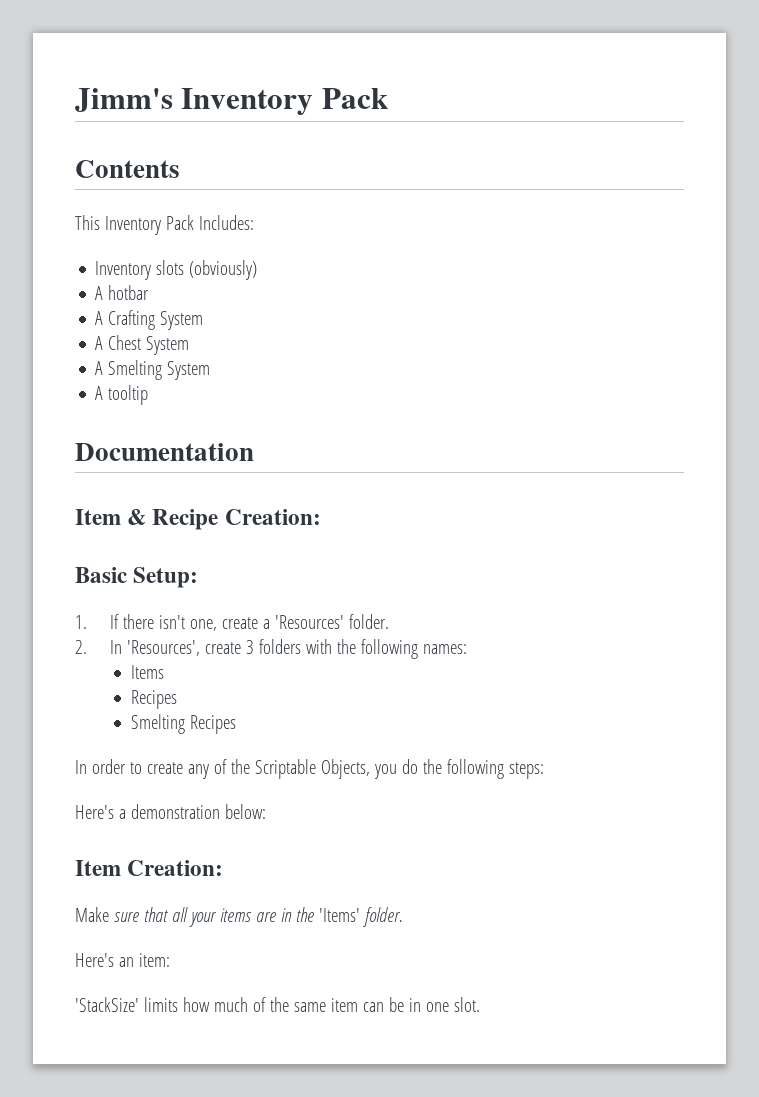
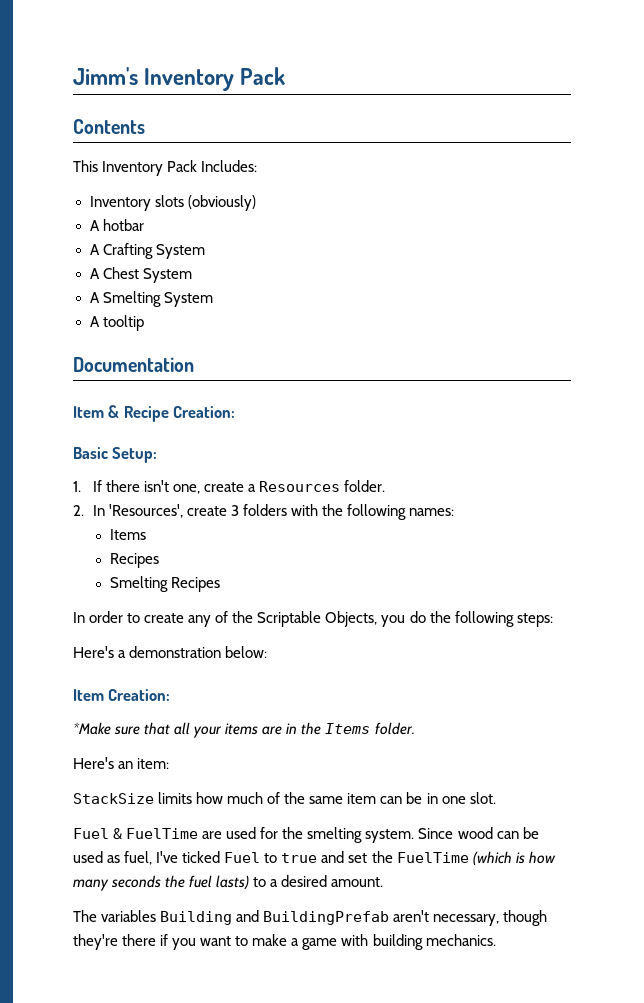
- 1. If there isn't one, create a 'Resources' folder.
+ 1. If there isn't one, create a Resources folder.
- Make sure that all your items are in the 'Items' folder.
+ *Make sure that all your items are in the Items folder.
- 'StackSize' limits how much of the same item can be in one slot.
+ StackSize limits how much of the same item can be in one slot.
+ Fuel & FuelTime are used for the smelting system. Since wood can be used as fuel, I've ticked Fuel to true and set the FuelTime (which is how many seconds the fuel lasts) to a desired amount.
+ The variables Building and BuildingPrefab aren't necessary, though they're there if you want to make a game with building mechanics.

